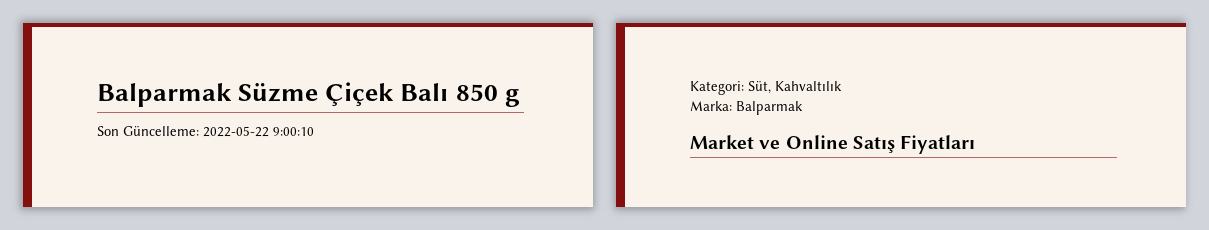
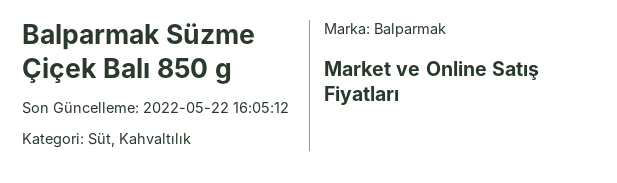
- Son Güncelleme: 2022-05-22 9:00:10
+ Son Güncelleme: 2022-05-22 16:05:12

